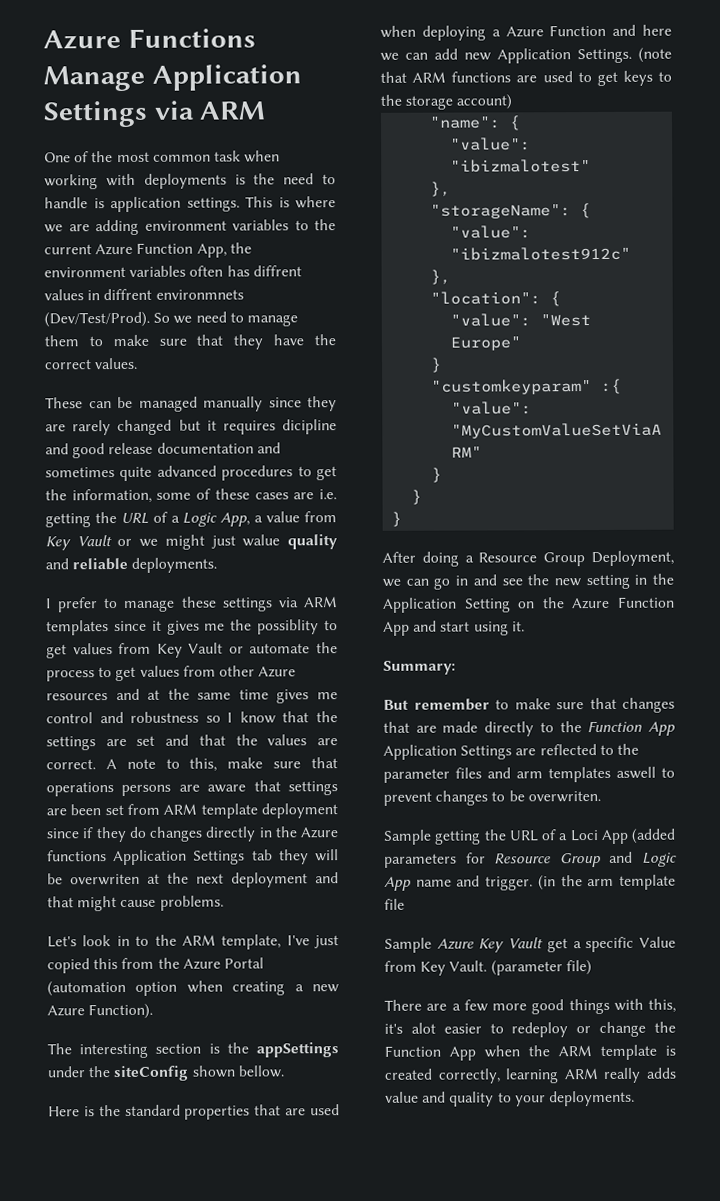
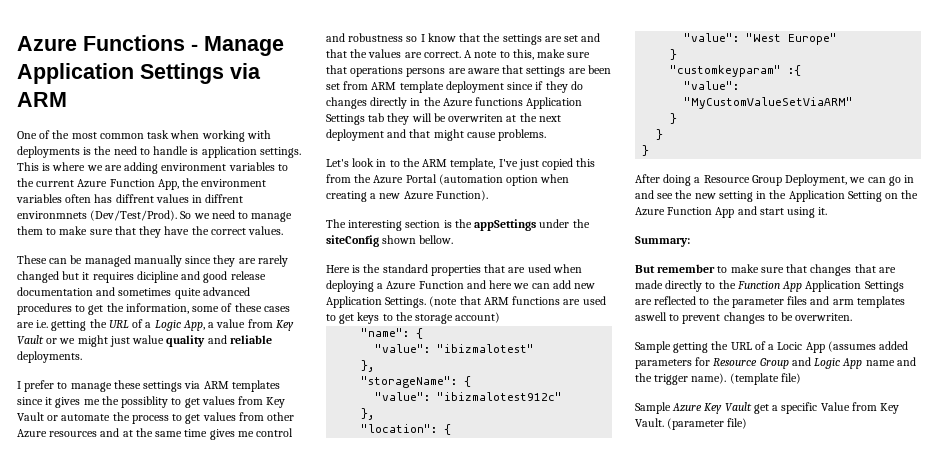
- Azure Functions Manage Application Settings via ARM
+ Azure Functions - Manage Application Settings via ARM
- Sample getting the URL of a Loci App (added parameters for Resource Group and Logic App name and trigger. (in the arm template file
+ Sample getting the URL of a Locic App (assumes added parameters for Resource Group and Logic App name and the trigger name). (template file)
- There are a few more good things with this, it's alot easier to redeploy or change the Function App when the ARM template is created correctly, learning ARM really adds value and quality to your deployments.

